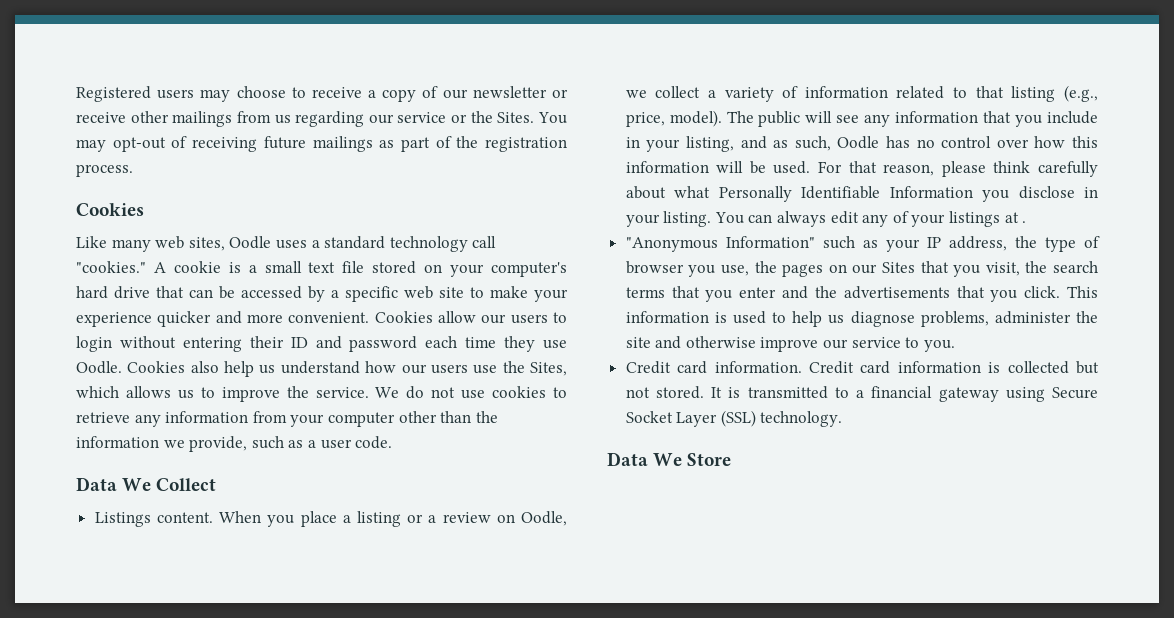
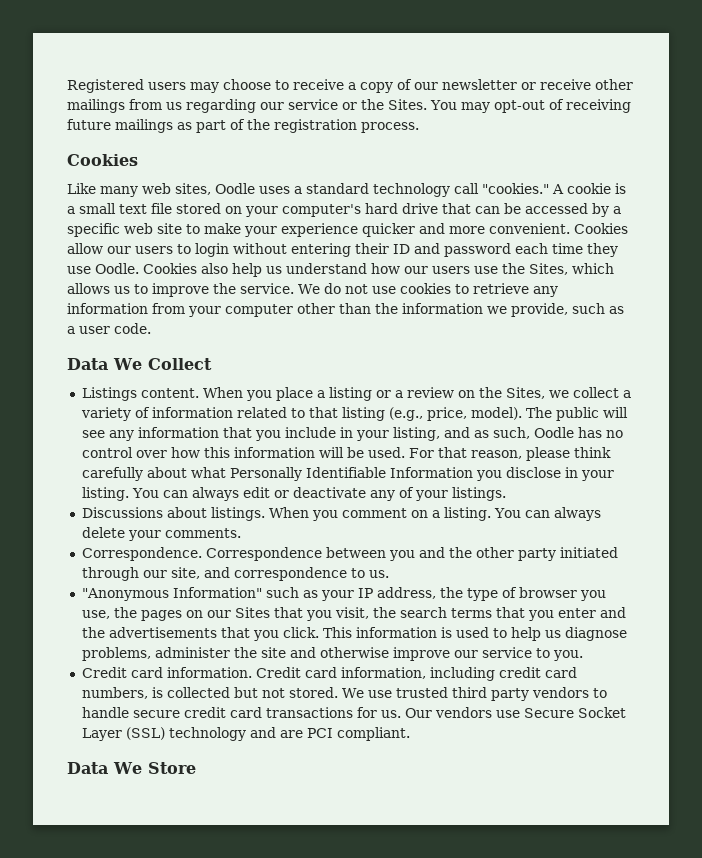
- When you place a listing or a review on Oodle, we collect a variety of information related to that listing (e.g., price, model).
+ When you place a listing or a review on the Sites, we collect a variety of information related to that listing (e.g., price, model).
- You can always edit any of your listings at .
+ You can always edit or deactivate any of your listings.
+ Discussions about listings. When you comment on a listing. You can always delete your comments.
+ Correspondence. Correspondence between you and the other party initiated through our site, and correspondence to us.
- Credit card information is collected but not stored.
+ Credit card information, including credit card numbers, is collected but not stored.
- It is transmitted to a financial gateway using Secure Socket Layer (SSL) technology.
+ We use trusted third party vendors to handle secure credit card transactions for us. Our vendors use Secure Socket Layer (SSL) technology and are PCI compliant.

